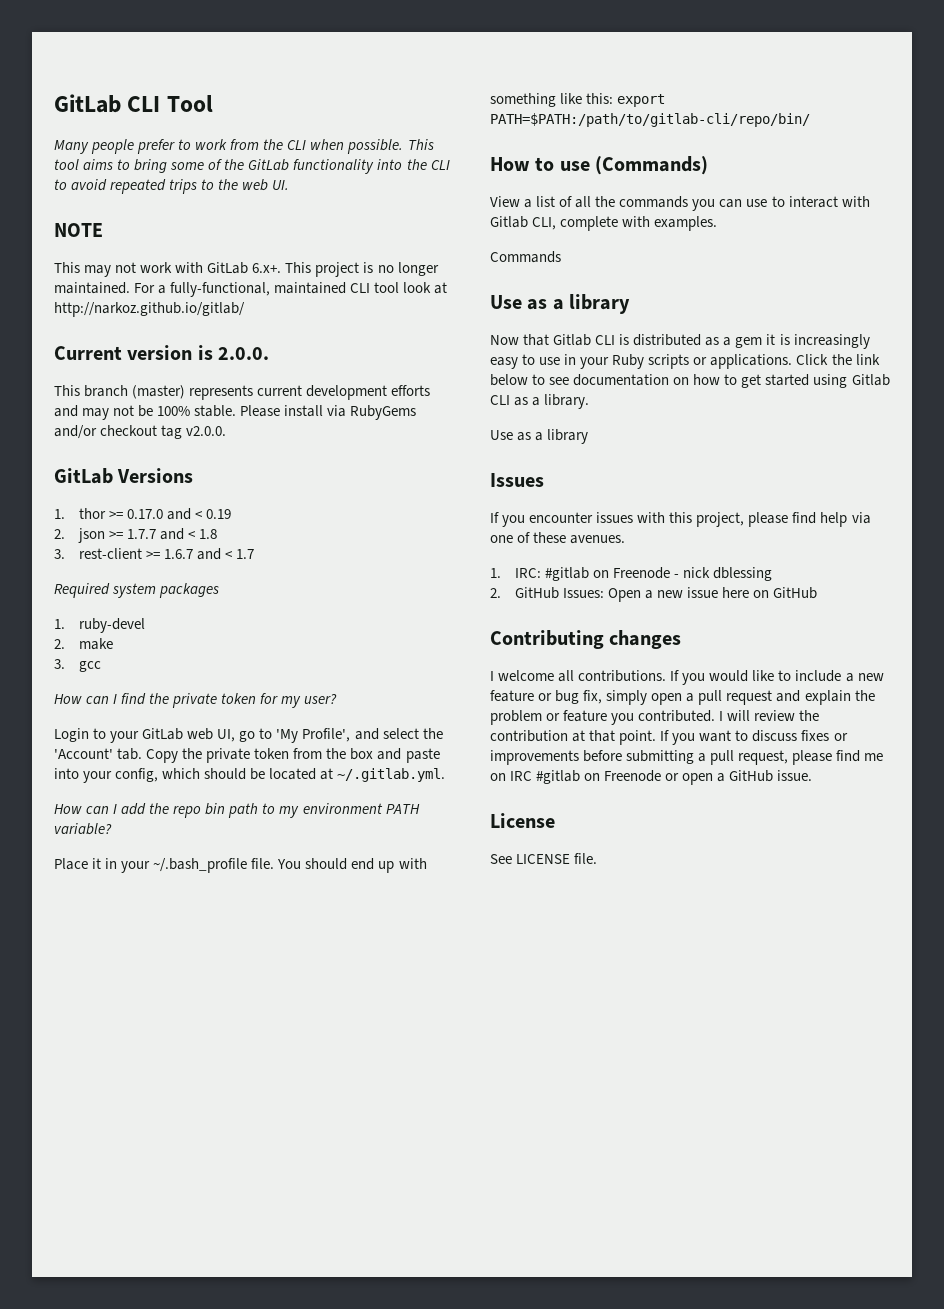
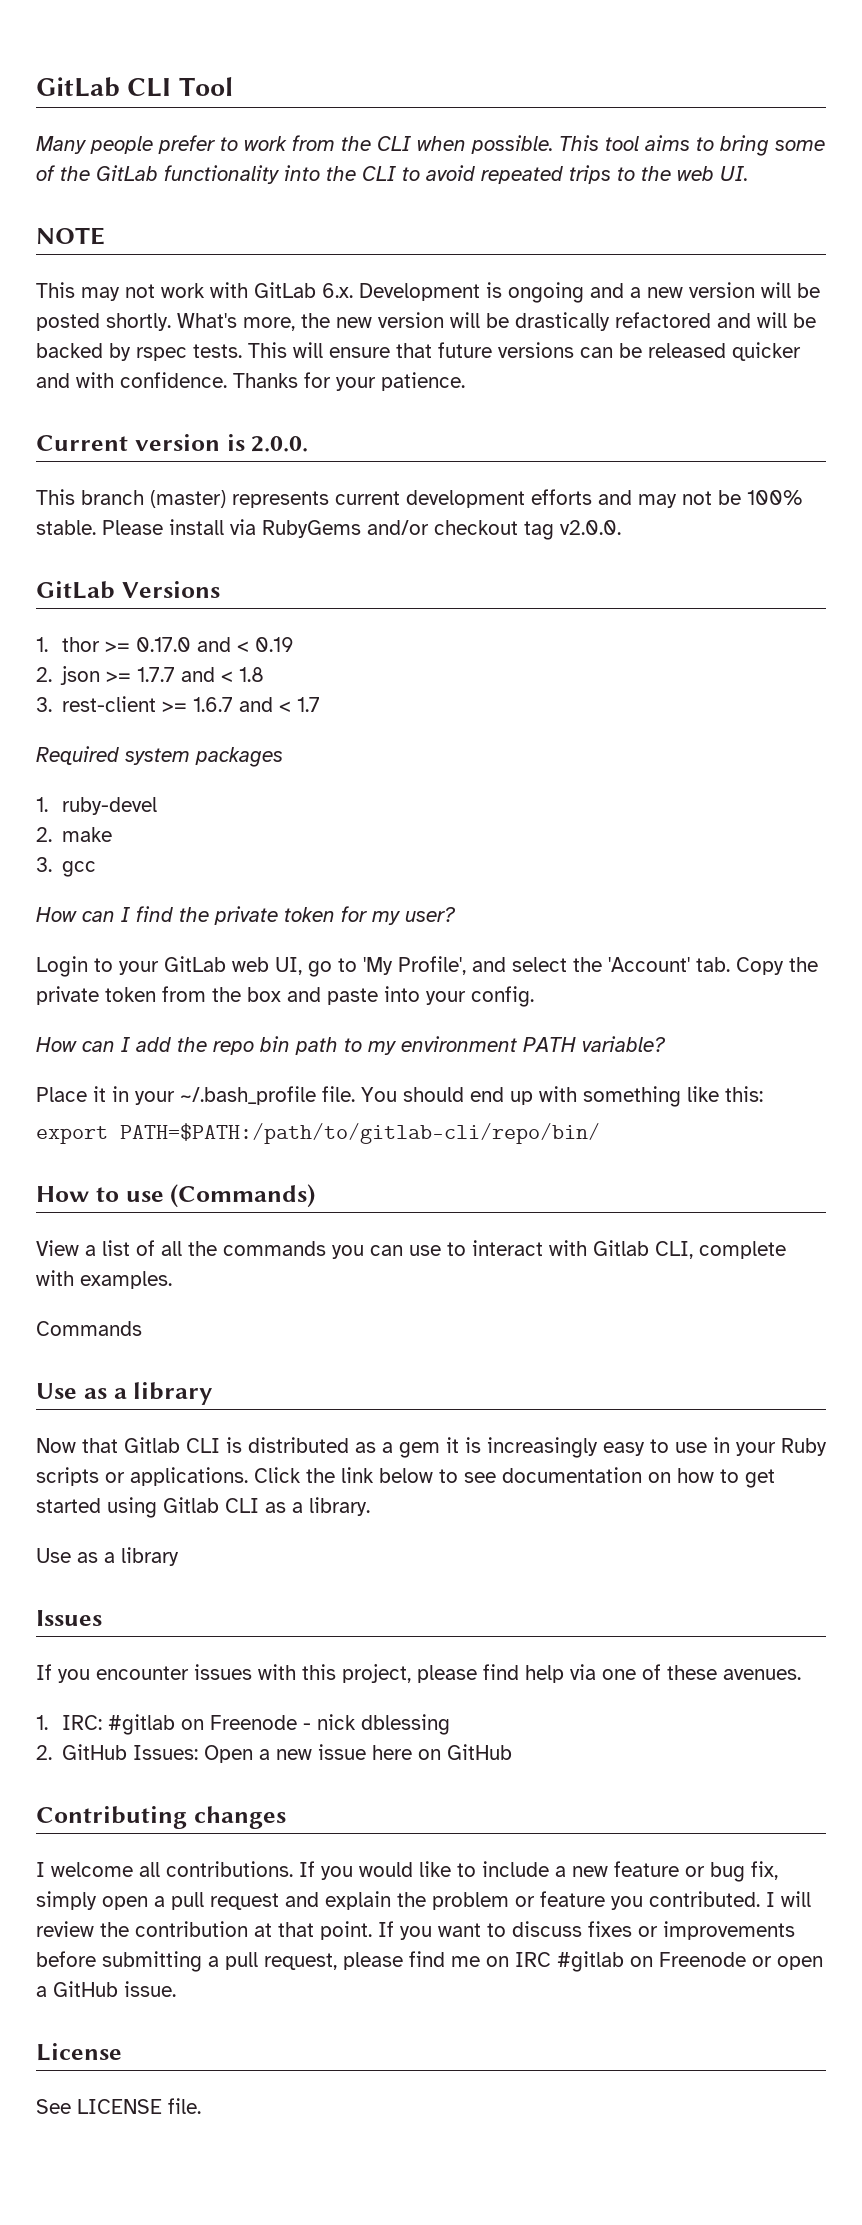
- This may not work with GitLab 6.x+. This project is no longer maintained. For a fully-functional, maintained CLI tool look at http://narkoz.github.io/gitlab/
+ This may not work with GitLab 6.x. Development is ongoing and a new version will be posted shortly. What's more, the new version will be drastically refactored and will be backed by rspec tests. This will ensure that future versions can be released quicker and with confidence. Thanks for your patience.
- Login to your GitLab web UI, go to 'My Profile', and select the 'Account' tab. Copy the private token from the box and paste into your config, which should be located at ~/.gitlab.yml.
+ Login to your GitLab web UI, go to 'My Profile', and select the 'Account' tab. Copy the private token from the box and paste into your config.
- You should end up with something like this: export PATH=$PATH:/path/to/gitlab-cli/repo/bin/
+ You should end up with something like this:
+ export PATH=$PATH:/path/to/gitlab-cli/repo/bin/

